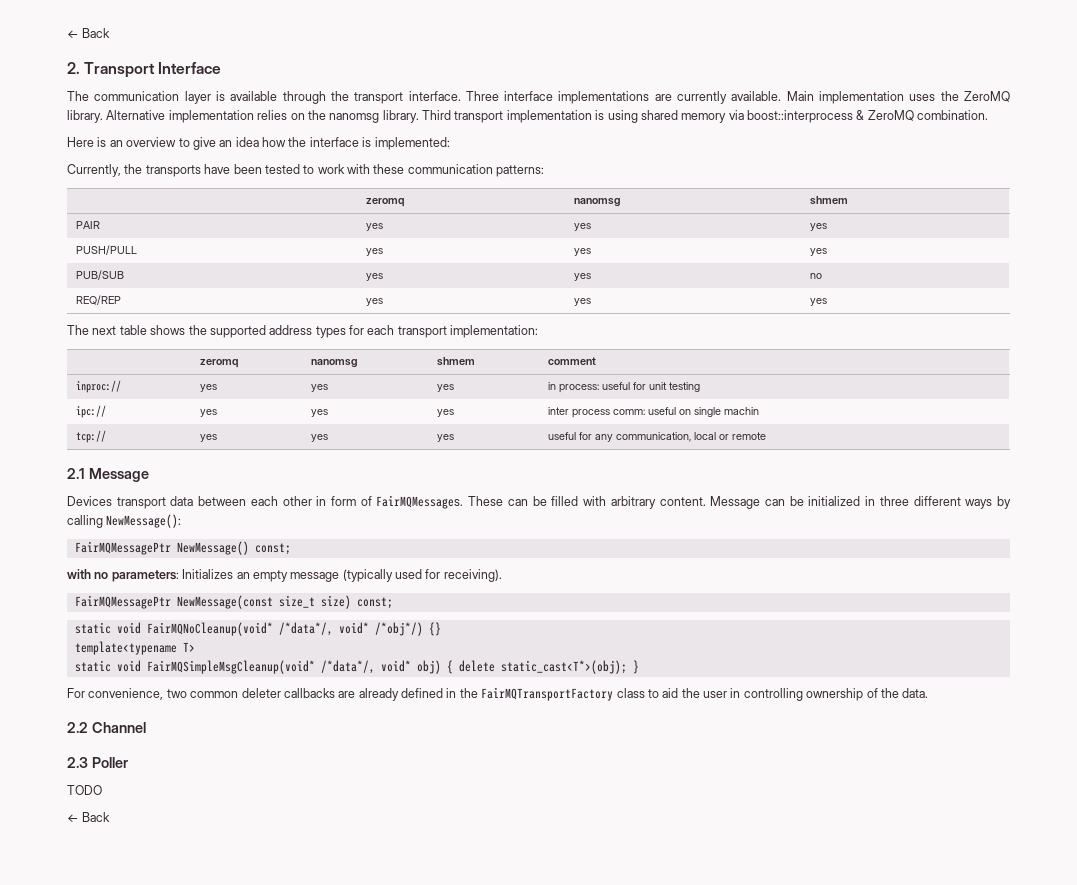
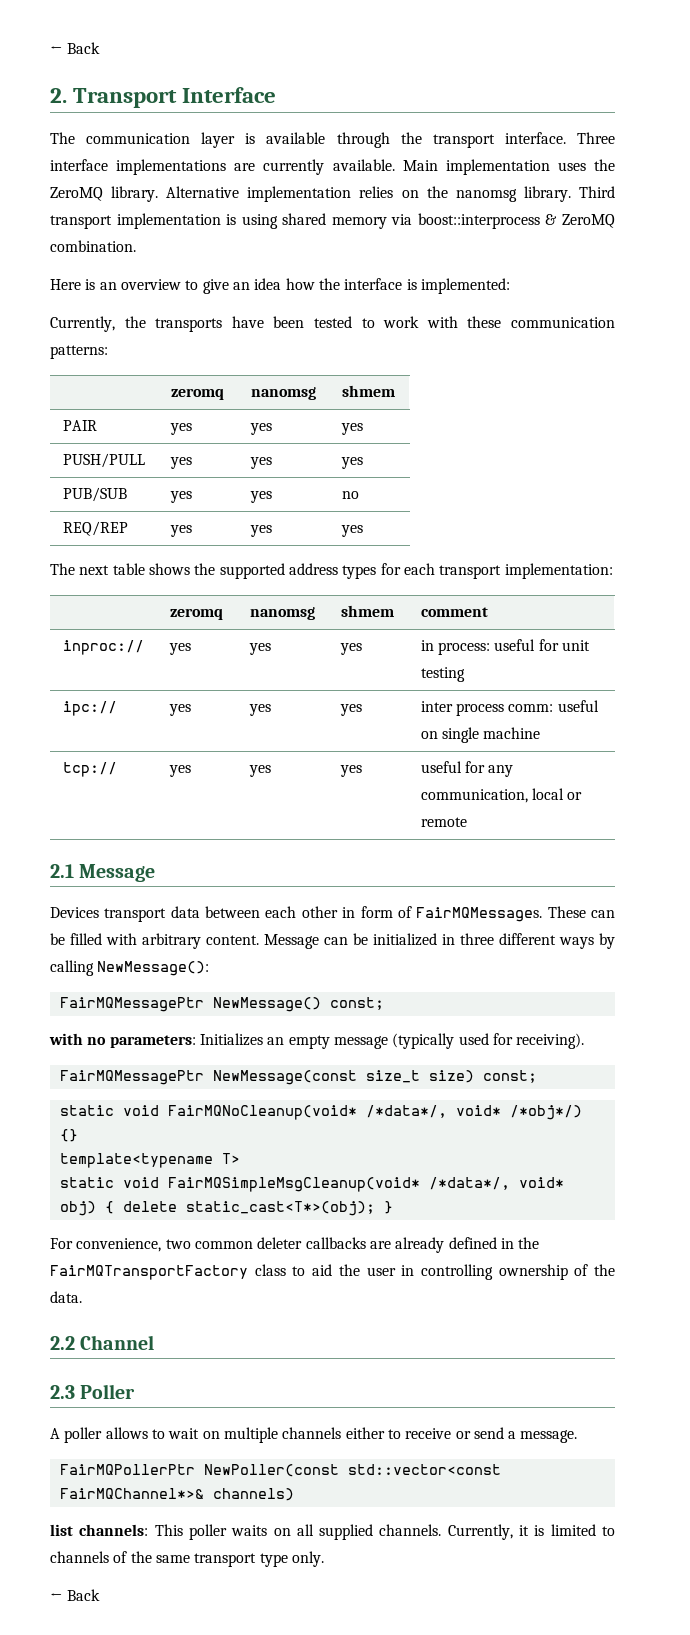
- ipc:// | yes | yes | yes | inter process comm: useful on single machin
+ ipc:// | yes | yes | yes | inter process comm: useful on single machine
- TODO
+ A poller allows to wait on multiple channels either to receive or send a message.
+ FairMQPollerPtr NewPoller(const std::vector<const FairMQChannel*>& channels)
+ list channels: This poller waits on all supplied channels. Currently, it is limited to channels of the same transport type only.

